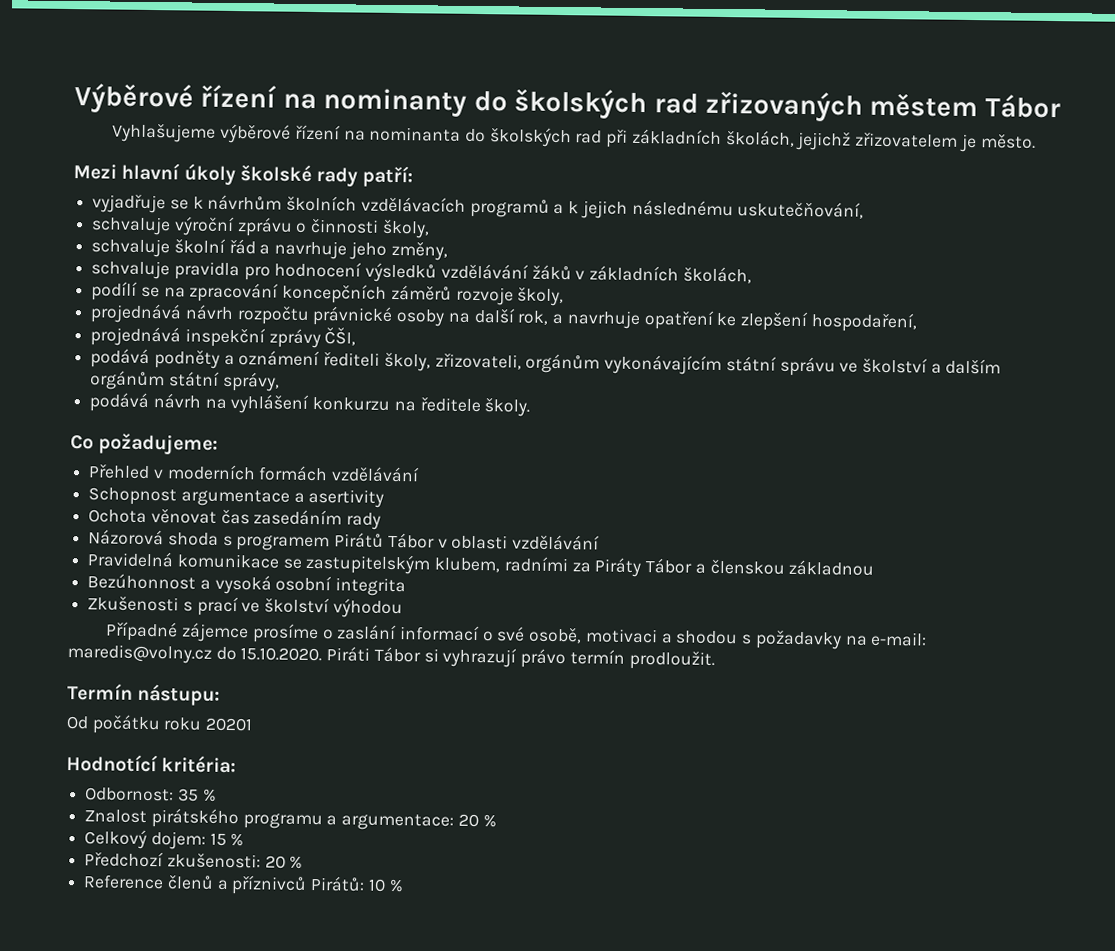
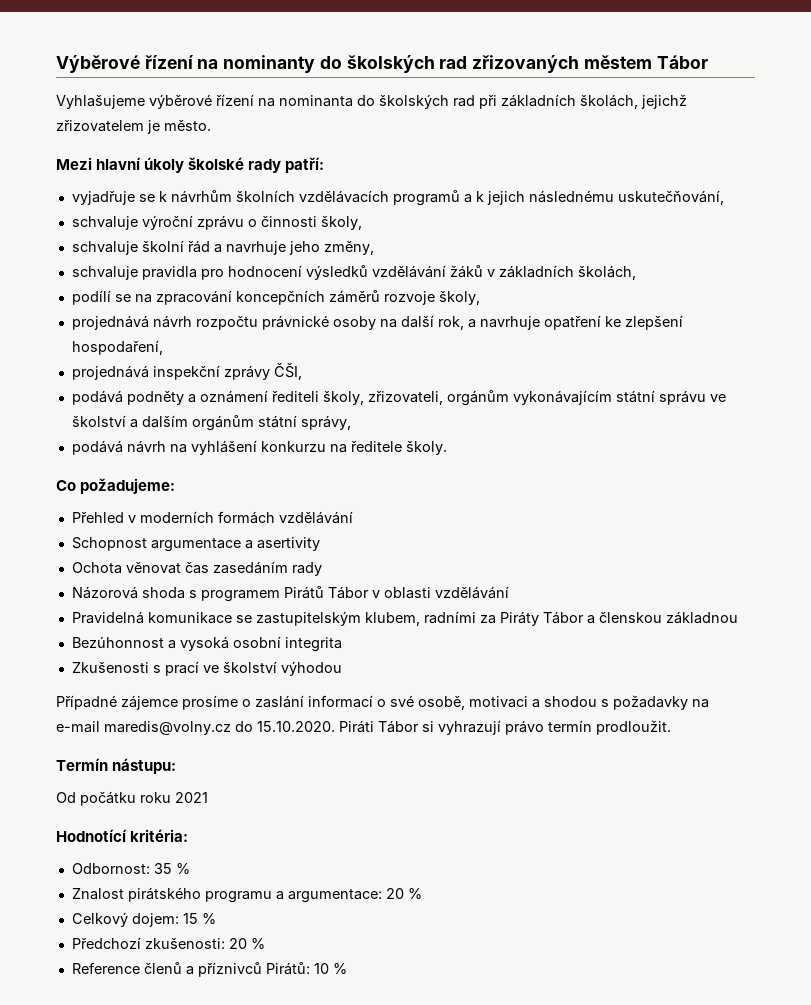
- Případné zájemce prosíme o zaslání informací o své osobě, motivaci a shodou s požadavky na e-mail: maredis@volny.cz do 15.10.2020. Piráti Tábor si vyhrazují právo termín prodloužit.
+ Případné zájemce prosíme o zaslání informací o své osobě, motivaci a shodou s požadavky na e-mail maredis@volny.cz do 15.10.2020. Piráti Tábor si vyhrazují právo termín prodloužit.
- Od počátku roku 20201
+ Od počátku roku 2021

